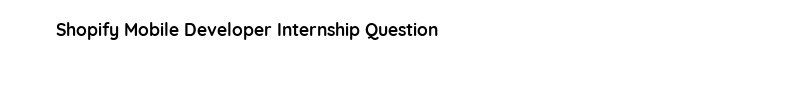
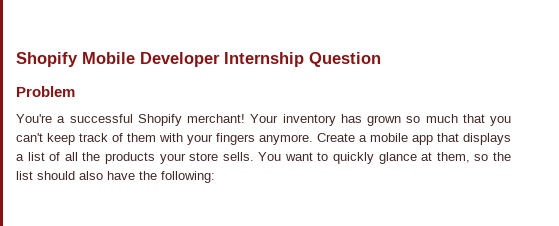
+ Problem
+ You're a successful Shopify merchant! Your inventory has grown so much that you can't keep track of them with your fingers anymore. Create a mobile app that displays a list of all the products your store sells. You want to quickly glance at them, so the list should also have the following:

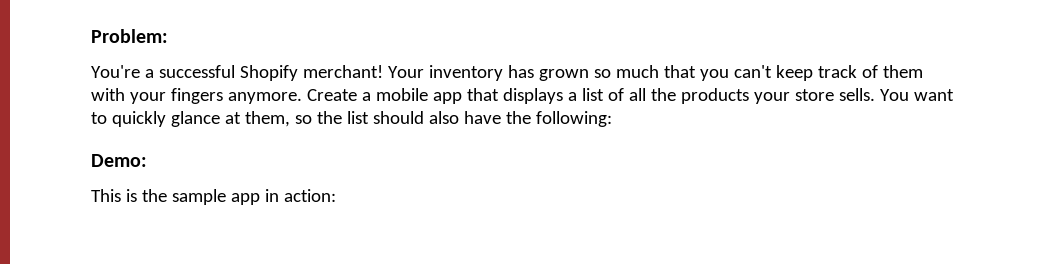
- Shopify Mobile Developer Internship Question
- Problem
+ Problem:
+ Demo:
+ This is the sample app in action:

